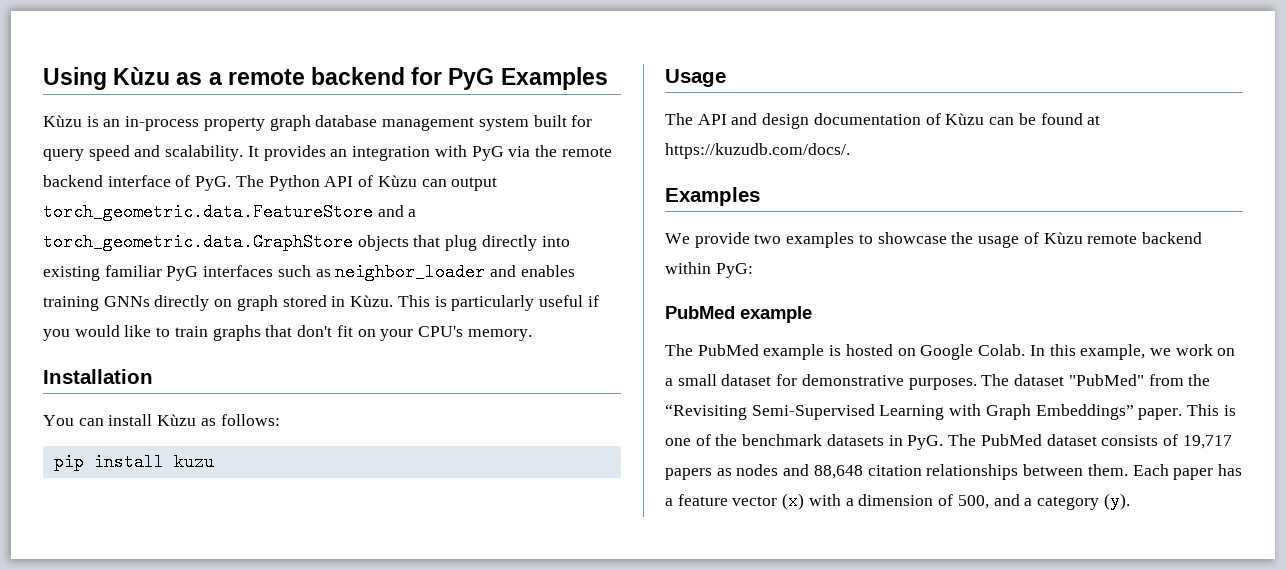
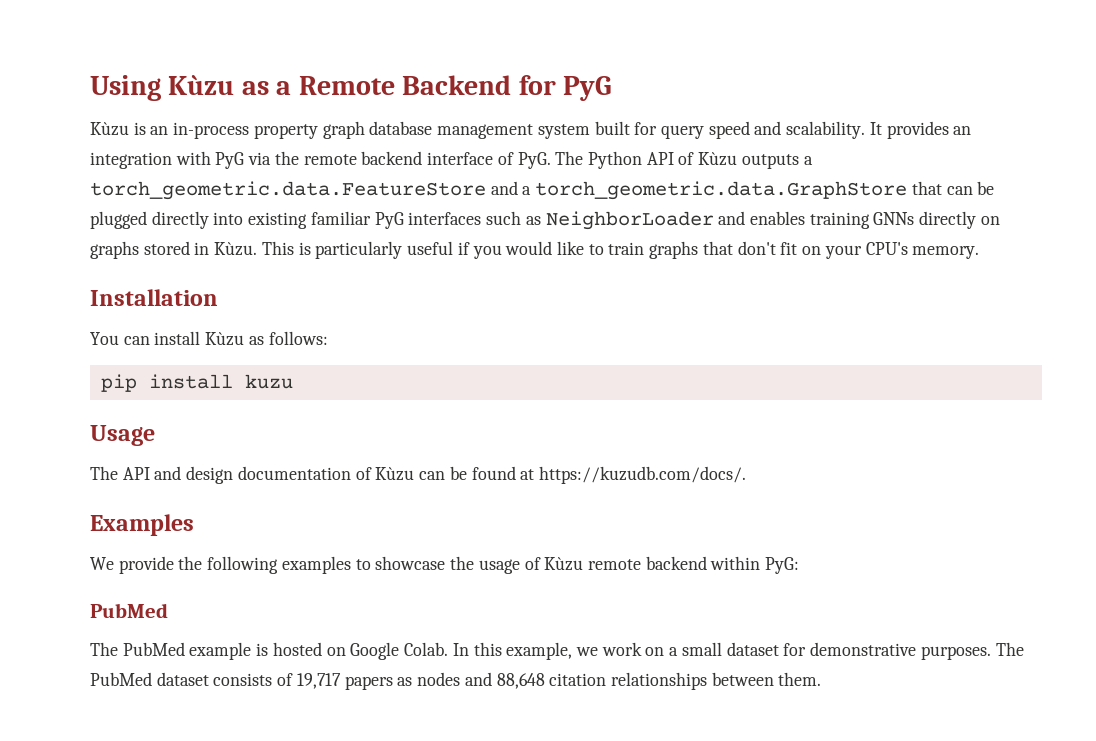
- Using Kùzu as a remote backend for PyG Examples
+ Using Kùzu as a Remote Backend for PyG
- It provides an integration with PyG via the remote backend interface of PyG. The Python API of Kùzu can output torch_geometric.data.FeatureStore and a torch_geometric.data.GraphStore objects that plug directly into existing familiar PyG interfaces such as neighbor_loader and enables training GNNs directly on graph stored in Kùzu.
+ It provides an integration with PyG via the remote backend interface of PyG. The Python API of Kùzu outputs a torch_geometric.data.FeatureStore and a torch_geometric.data.GraphStore that can be plugged directly into existing familiar PyG interfaces such as NeighborLoader and enables training GNNs directly on graphs stored in Kùzu.
- We provide two examples to showcase the usage of Kùzu remote backend within PyG:
- PubMed example
+ We provide the following examples to showcase the usage of Kùzu remote backend within PyG:
+ PubMed
- The dataset "PubMed" from the “Revisiting Semi-Supervised Learning with Graph Embeddings” paper. This is one of the benchmark datasets in PyG. The PubMed dataset consists of 19,717 papers as nodes and 88,648 citation relationships between them. Each paper has a feature vector (x) with a dimension of 500, and a category (y).
+ The PubMed dataset consists of 19,717 papers as nodes and 88,648 citation relationships between them.

